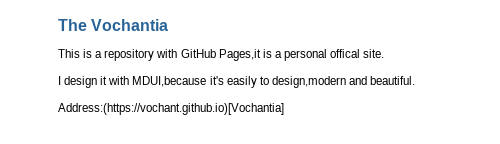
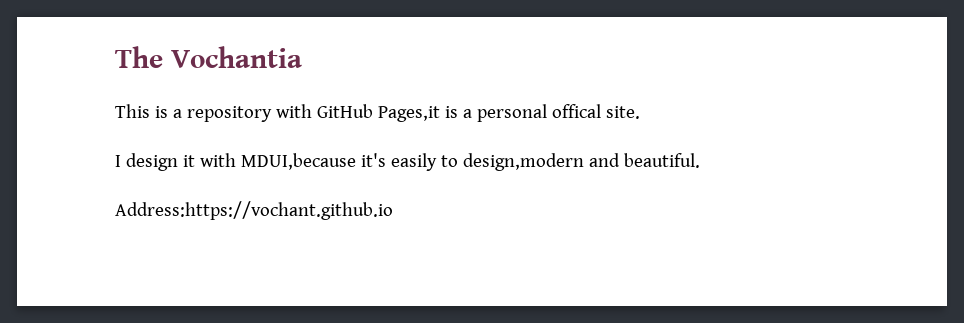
- Address:(https://vochant.github.io)[Vochantia]
+ Address:https://vochant.github.io

